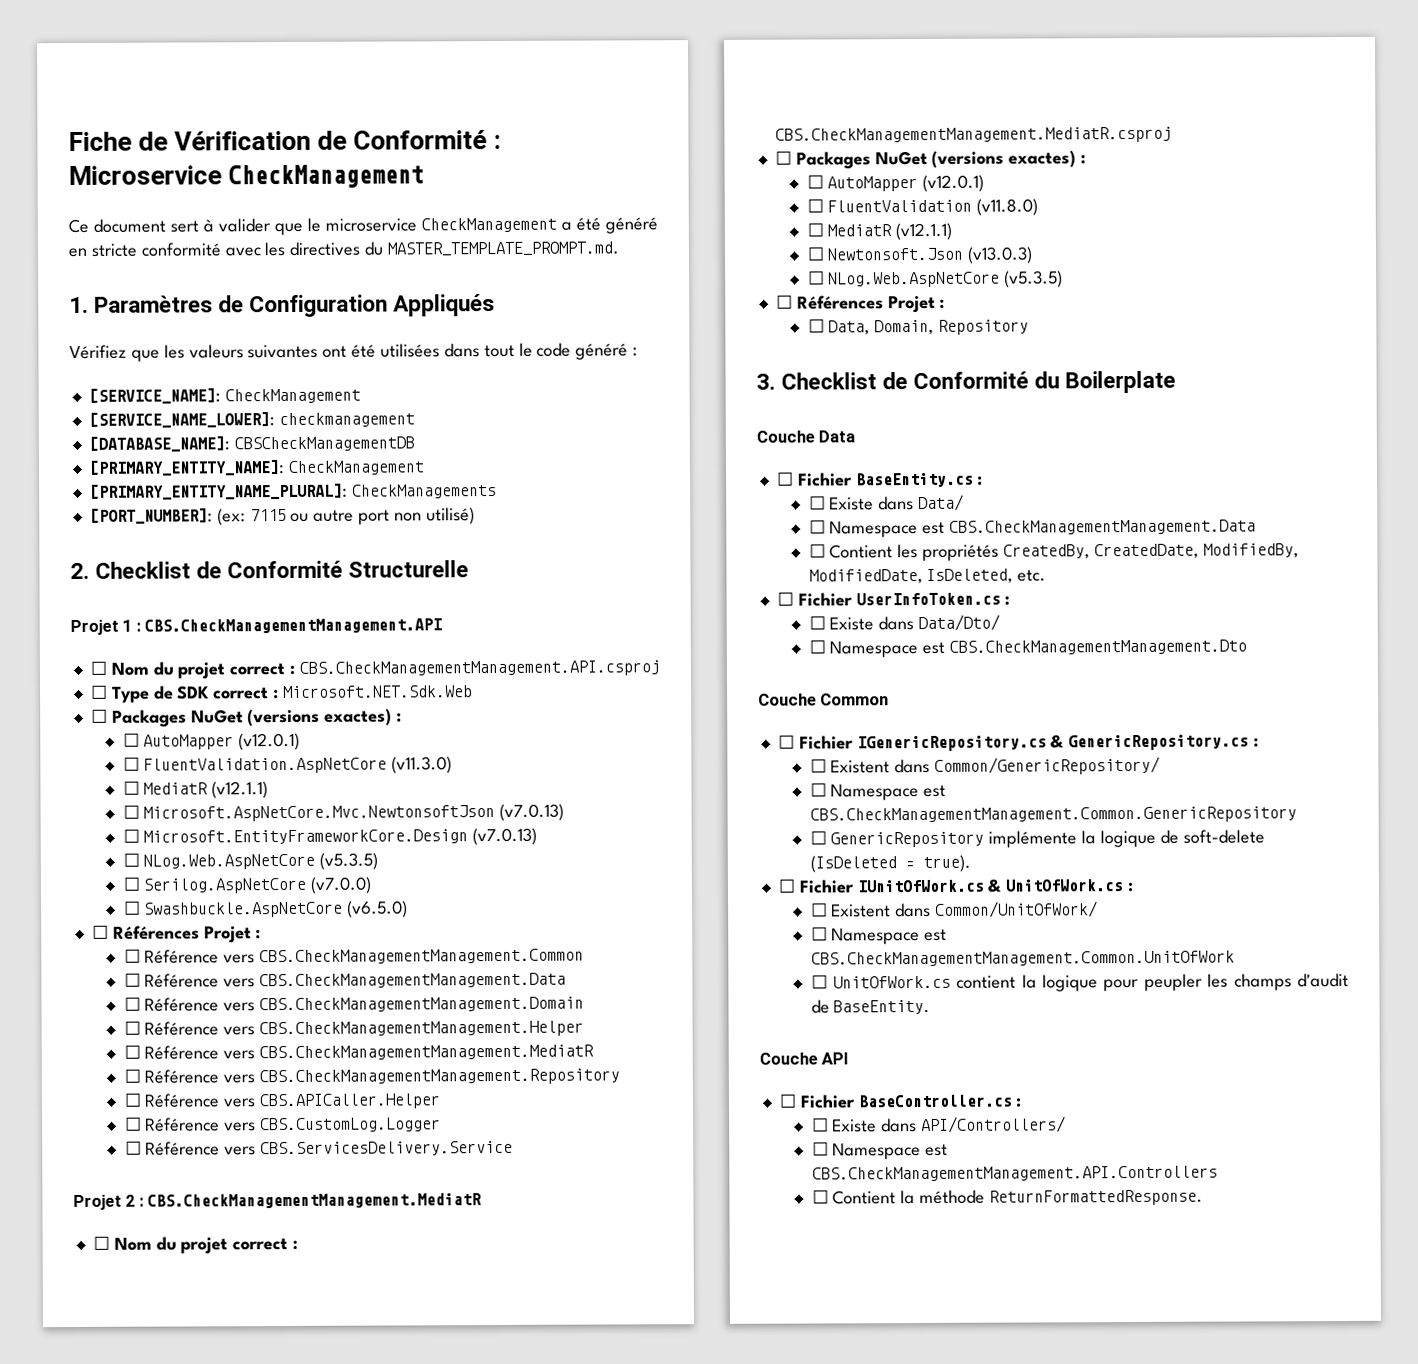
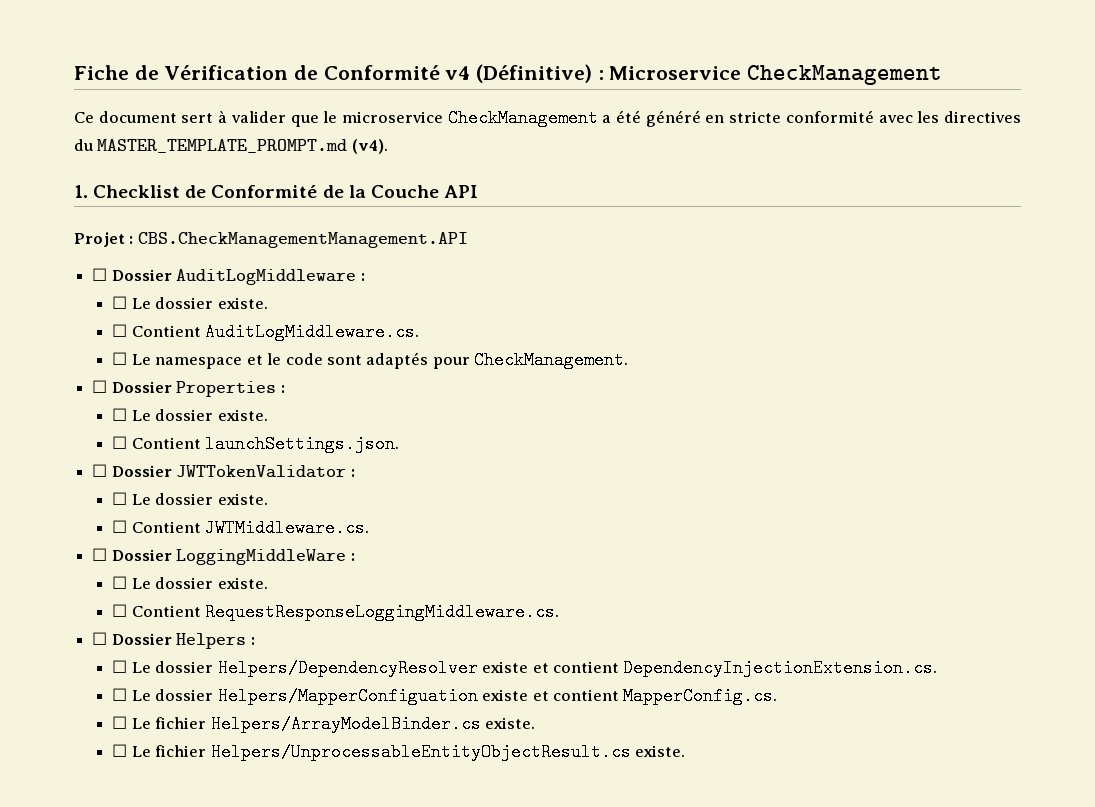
- Fiche de Vérification de Conformité : Microservice CheckManagement
+ Fiche de Vérification de Conformité v4 (Définitive) : Microservice CheckManagement
- Ce document sert à valider que le microservice CheckManagement a été généré en stricte conformité avec les directives du MASTER_TEMPLATE_PROMPT.md.
+ Ce document sert à valider que le microservice CheckManagement a été généré en stricte conformité avec les directives du MASTER_TEMPLATE_PROMPT.md (v4).
- 1. Paramètres de Configuration Appliqués
- Vérifiez que les valeurs suivantes ont été utilisées dans tout le code généré :
- [SERVICE_NAME]: CheckManagement
- [SERVICE_NAME_LOWER]: checkmanagement
- [DATABASE_NAME]: CBSCheckManagementDB
- [PRIMARY_ENTITY_NAME]: CheckManagement
- [PRIMARY_ENTITY_NAME_PLURAL]: CheckManagements
- [PORT_NUMBER]: (ex: 7115 ou autre port non utilisé)
- 2. Checklist de Conformité Structurelle
- Projet 1 : CBS.CheckManagementManagement.API
+ 1. Checklist de Conformité de la Couche API
+ Projet : CBS.CheckManagementManagement.API
- ☐ Nom du projet correct : CBS.CheckManagementManagement.API.csproj
- ☐ Type de SDK correct : Microsoft.NET.Sdk.Web
- ☐ Packages NuGet (versions exactes) :
- ☐ AutoMapper (v12.0.1)
- ☐ FluentValidation.AspNetCore (v11.3.0)
- ☐ MediatR (v12.1.1)
- ☐ Microsoft.AspNetCore.Mvc.NewtonsoftJson (v7.0.13)
- ☐ Microsoft.EntityFrameworkCore.Design (v7.0.13)
- ☐ NLog.Web.AspNetCore (v5.3.5)
- ☐ Serilog.AspNetCore (v7.0.0)
- ☐ Swashbuckle.AspNetCore (v6.5.0)
- ☐ Références Projet :
- ☐ Référence vers CBS.CheckManagementManagement.Common
- ☐ Référence vers CBS.CheckManagementManagement.Data
- ☐ Référence vers CBS.CheckManagementManagement.Domain
- ☐ Référence vers CBS.CheckManagementManagement.Helper
- ☐ Référence vers CBS.CheckManagementManagement.MediatR
- ☐ Référence vers CBS.CheckManagementManagement.Repository
- ☐ Référence vers CBS.APICaller.Helper
- ☐ Référence vers CBS.CustomLog.Logger
- ☐ Référence vers CBS.ServicesDelivery.Service
- Projet 2 : CBS.CheckManagementManagement.MediatR
- ☐ Nom du projet correct : CBS.CheckManagementManagement.MediatR.csproj
- ☐ Packages NuGet (versions exactes) :
- ☐ AutoMapper (v12.0.1)
- ☐ FluentValidation (v11.8.0)
- ☐ MediatR (v12.1.1)
- ☐ Newtonsoft.Json (v13.0.3)
- ☐ NLog.Web.AspNetCore (v5.3.5)
- ☐ Références Projet :
- ☐ Data, Domain, Repository
- 3. Checklist de Conformité du Boilerplate
- Couche Data
- ☐ Fichier BaseEntity.cs :
- ☐ Existe dans Data/
- ☐ Namespace est CBS.CheckManagementManagement.Data
- ☐ Contient les propriétés CreatedBy, CreatedDate, ModifiedBy, ModifiedDate, IsDeleted, etc.
- ☐ Fichier UserInfoToken.cs :
- ☐ Existe dans Data/Dto/
- ☐ Namespace est CBS.CheckManagementManagement.Dto
- Couche Common
- ☐ Fichier IGenericRepository.cs & GenericRepository.cs :
- ☐ Existent dans Common/GenericRepository/
- ☐ Namespace est CBS.CheckManagementManagement.Common.GenericRepository
- ☐ GenericRepository implémente la logique de soft-delete (IsDeleted = true).
- ☐ Fichier IUnitOfWork.cs & UnitOfWork.cs :
- ☐ Existent dans Common/UnitOfWork/
- ☐ Namespace est CBS.CheckManagementManagement.Common.UnitOfWork
- ☐ UnitOfWork.cs contient la logique pour peupler les champs d'audit de BaseEntity.
- Couche API
- ☐ Fichier BaseController.cs :
- ☐ Existe dans API/Controllers/
- ☐ Namespace est CBS.CheckManagementManagement.API.Controllers
- ☐ Contient la méthode ReturnFormattedResponse.
+ ☐ Dossier AuditLogMiddleware :
+ ☐ Le dossier existe.
+ ☐ Contient AuditLogMiddleware.cs.
+ ☐ Le namespace et le code sont adaptés pour CheckManagement.
+ ☐ Dossier Properties :
+ ☐ Le dossier existe.
+ ☐ Contient launchSettings.json.
+ ☐ Dossier JWTTokenValidator :
+ ☐ Le dossier existe.
+ ☐ Contient JWTMiddleware.cs.
+ ☐ Dossier LoggingMiddleWare :
+ ☐ Le dossier existe.
+ ☐ Contient RequestResponseLoggingMiddleware.cs.
+ ☐ Dossier Helpers :
+ ☐ Le dossier Helpers/DependencyResolver existe et contient DependencyInjectionExtension.cs.
+ ☐ Le dossier Helpers/MapperConfiguation existe et contient MapperConfig.cs.
+ ☐ Le fichier Helpers/ArrayModelBinder.cs existe.
+ ☐ Le fichier Helpers/UnprocessableEntityObjectResult.cs existe.

